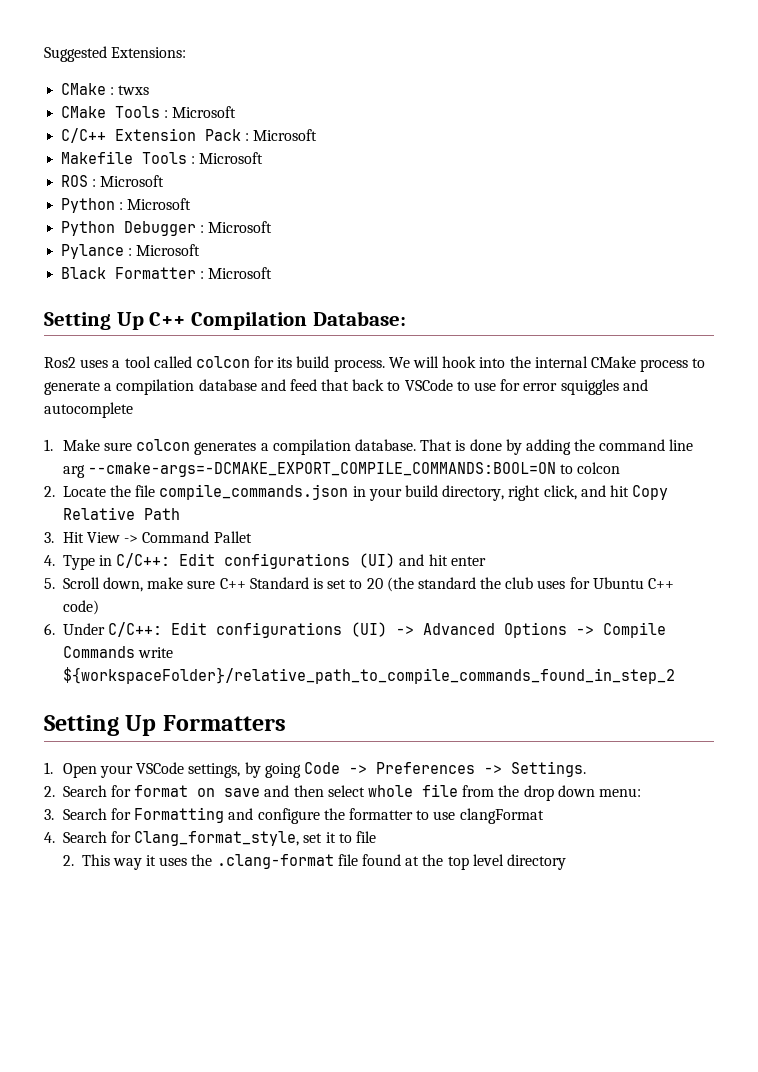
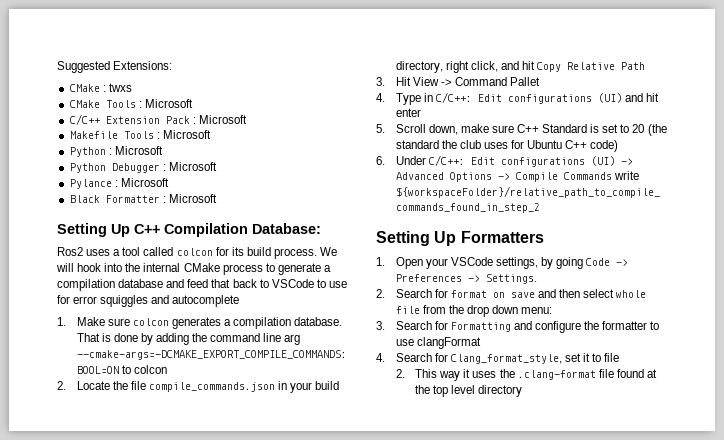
- ROS : Microsoft

